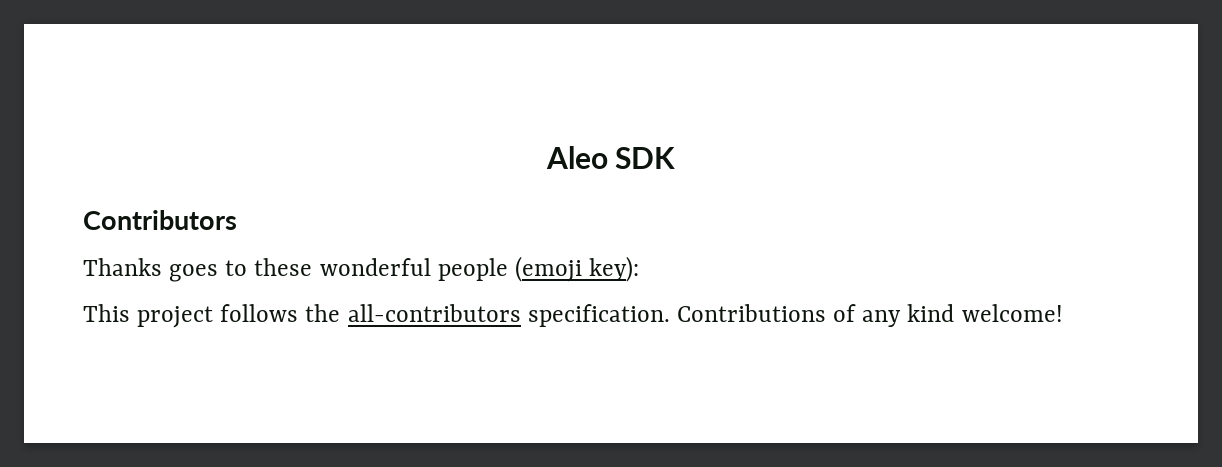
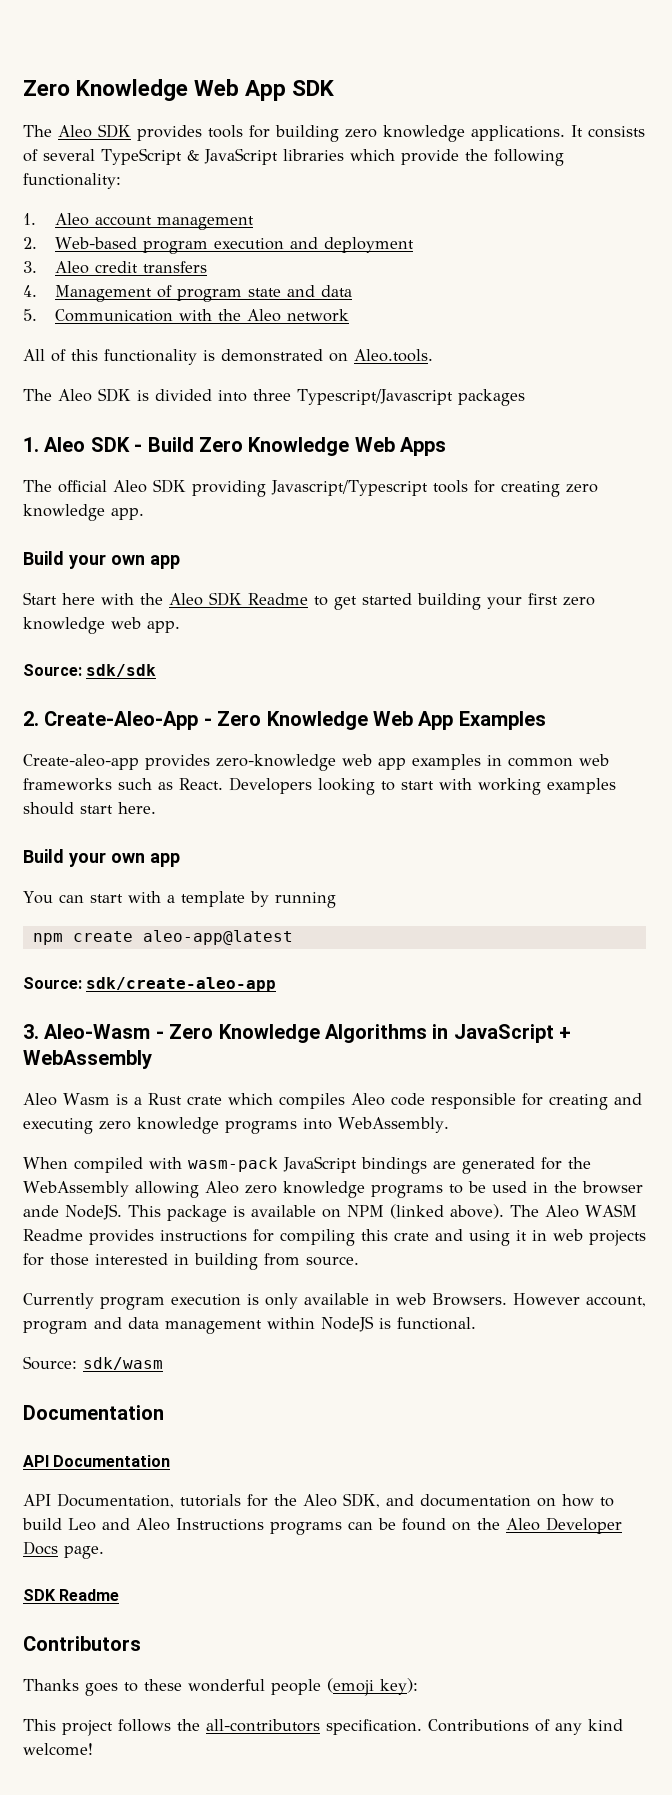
- Aleo SDK
+ Zero Knowledge Web App SDK
+ The Aleo SDK provides tools for building zero knowledge applications. It consists of several TypeScript & JavaScript libraries which provide the following functionality:
+ 1. Aleo account management
+ 2. Web-based program execution and deployment
+ 3. Aleo credit transfers
+ 4. Management of program state and data
+ 5. Communication with the Aleo network
+ All of this functionality is demonstrated on Aleo.tools.
+ The Aleo SDK is divided into three Typescript/Javascript packages
+ 1. Aleo SDK - Build Zero Knowledge Web Apps
+ The official Aleo SDK providing Javascript/Typescript tools for creating zero knowledge app.
+ Build your own app
+ Start here with the Aleo SDK Readme to get started building your first zero knowledge web app.
+ Source: sdk/sdk
+ 2. Create-Aleo-App - Zero Knowledge Web App Examples
+ Create-aleo-app provides zero-knowledge web app examples in common web frameworks such as React. Developers looking to start with working examples should start here.
+ Build your own app
+ You can start with a template by running
+ npm create aleo-app@latest
+ Source: sdk/create-aleo-app
+ 3. Aleo-Wasm - Zero Knowledge Algorithms in JavaScript + WebAssembly
+ Aleo Wasm is a Rust crate which compiles Aleo code responsible for creating and executing zero knowledge programs into WebAssembly.
+ When compiled with wasm-pack JavaScript bindings are generated for the WebAssembly allowing Aleo zero knowledge programs to be used in the browser ande NodeJS. This package is available on NPM (linked above). The Aleo WASM Readme provides instructions for compiling this crate and using it in web projects for those interested in building from source.
+ Currently program execution is only available in web Browsers. However account, program and data management within NodeJS is functional.
+ Source: sdk/wasm
+ Documentation
+ API Documentation
+ API Documentation, tutorials for the Aleo SDK, and documentation on how to build Leo and Aleo Instructions programs can be found on the Aleo Developer Docs page.
+ SDK Readme

